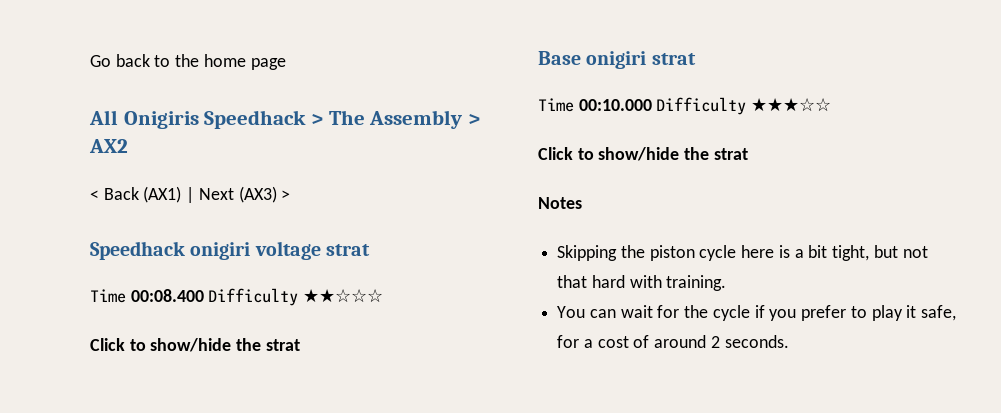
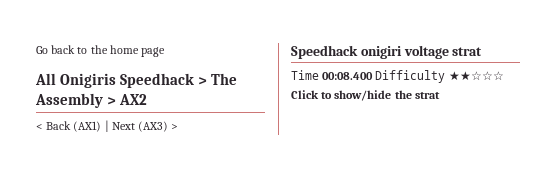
- Base onigiri strat
- Time 00:10.000 Difficulty ★★★☆☆
- Click to show/hide the strat
- Notes
- Skipping the piston cycle here is a bit tight, but not that hard with training.
- You can wait for the cycle if you prefer to play it safe, for a cost of around 2 seconds.

